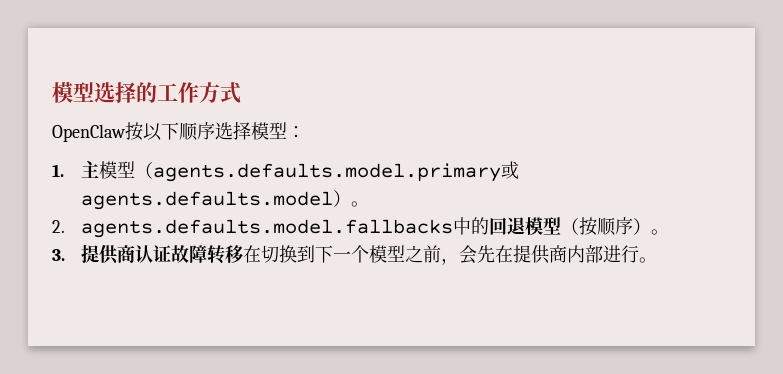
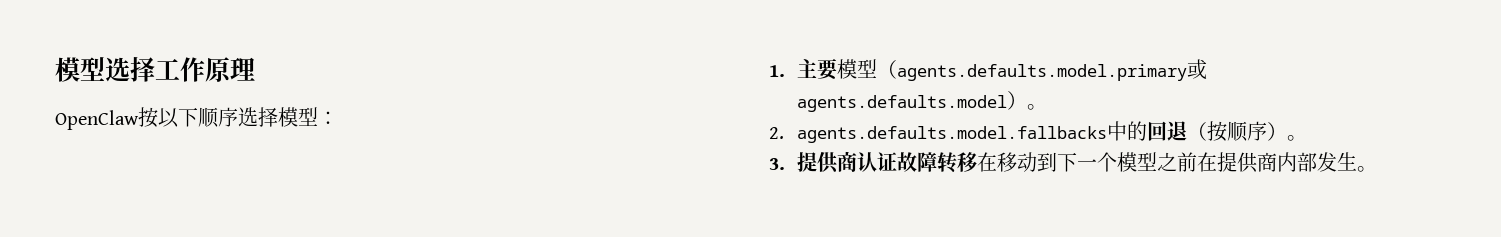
- 模型选择的工作方式
+ 模型选择工作原理
- 1.主模型（agents.defaults.model.primary或agents.defaults.model）。
+ 1.主要模型（agents.defaults.model.primary或agents.defaults.model）。
- 2. agents.defaults.model.fallbacks中的回退模型（按顺序）。
+ 2. agents.defaults.model.fallbacks中的回退（按顺序）。
- 3.提供商认证故障转移在切换到下一个模型之前，会先在提供商内部进行。
+ 3.提供商认证故障转移在移动到下一个模型之前在提供商内部发生。

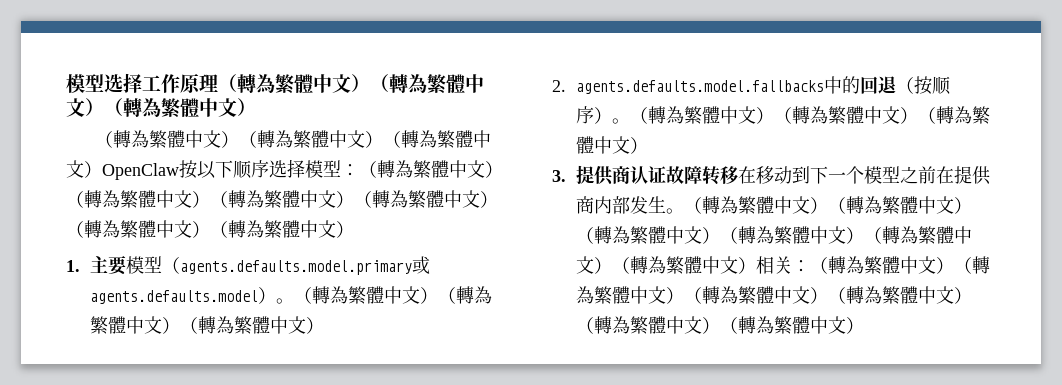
- 模型选择工作原理
- OpenClaw按以下顺序选择模型：
+ 模型选择工作原理（轉為繁體中文）（轉為繁體中文）（轉為繁體中文）
+ （轉為繁體中文）（轉為繁體中文）（轉為繁體中文）OpenClaw按以下顺序选择模型：（轉為繁體中文）（轉為繁體中文）（轉為繁體中文）（轉為繁體中文）（轉為繁體中文）（轉為繁體中文）
- 1.主要模型（agents.defaults.model.primary或agents.defaults.model）。
+ 1.主要模型（agents.defaults.model.primary或agents.defaults.model）。（轉為繁體中文）（轉為繁體中文）（轉為繁體中文）
- 2. agents.defaults.model.fallbacks中的回退（按顺序）。
+ 2. agents.defaults.model.fallbacks中的回退（按顺序）。（轉為繁體中文）（轉為繁體中文）（轉為繁體中文）
+ （轉為繁體中文）（轉為繁體中文）（轉為繁體中文）（轉為繁體中文）（轉為繁體中文）（轉為繁體中文）相关：（轉為繁體中文）（轉為繁體中文）（轉為繁體中文）（轉為繁體中文）（轉為繁體中文）（轉為繁體中文）

